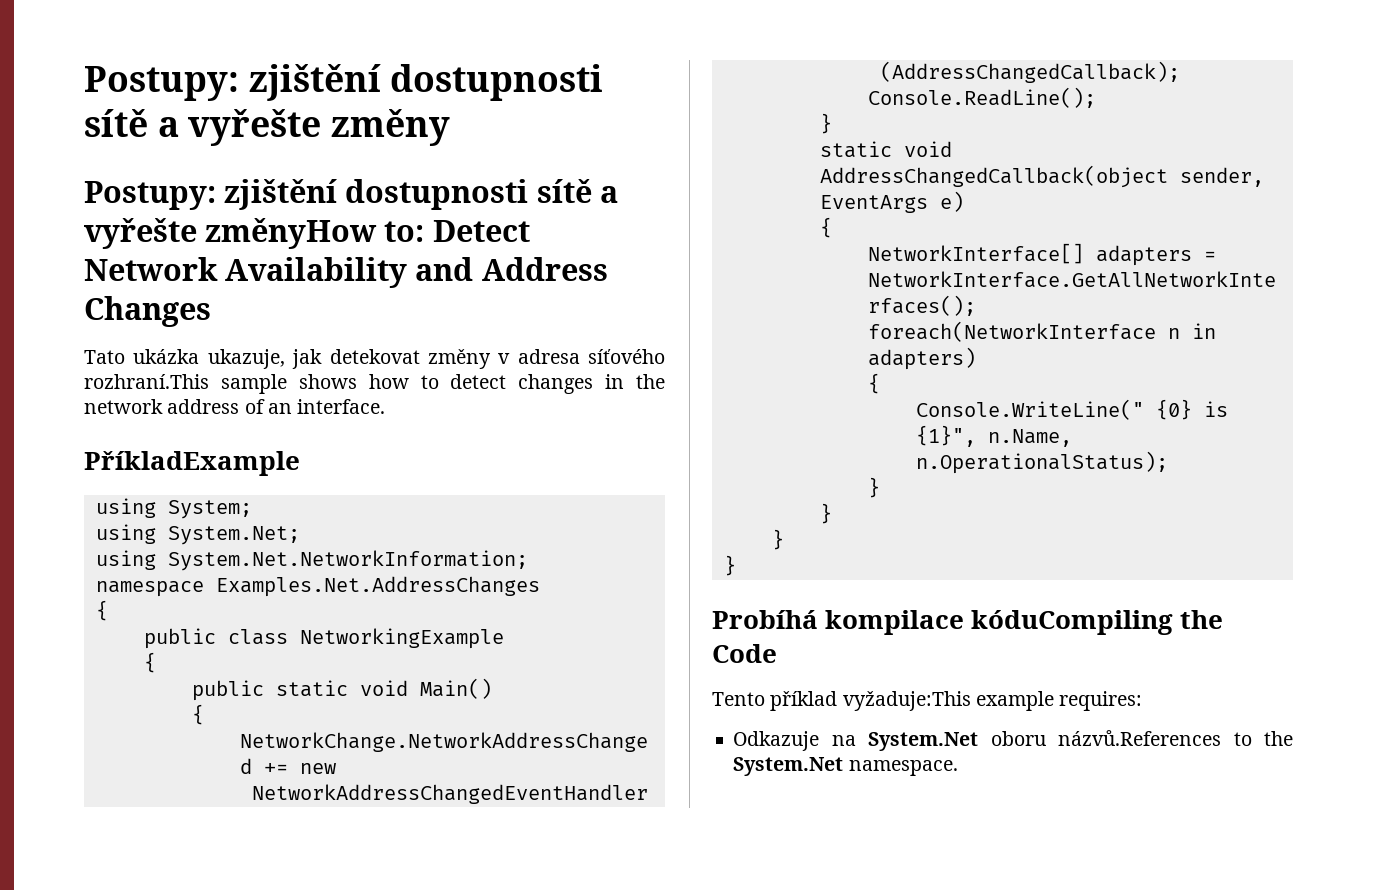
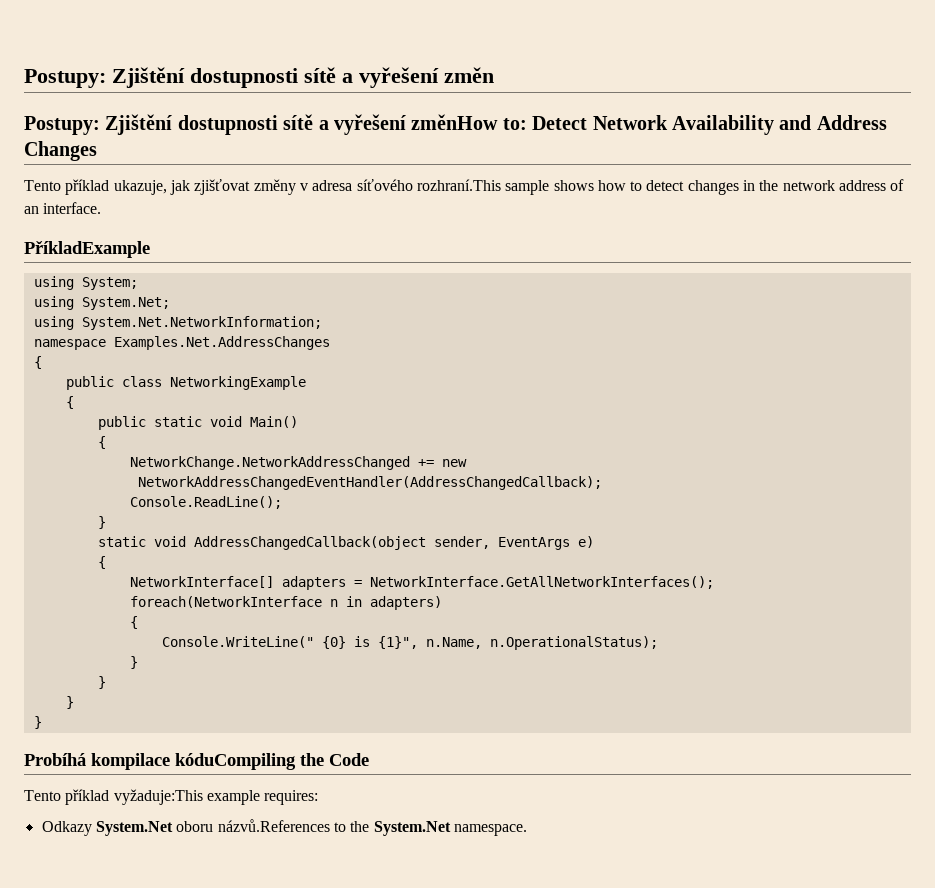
- Postupy: zjištění dostupnosti sítě a vyřešte změny
- Postupy: zjištění dostupnosti sítě a vyřešte změnyHow to: Detect Network Availability and Address Changes
+ Postupy: Zjištění dostupnosti sítě a vyřešení změn
+ Postupy: Zjištění dostupnosti sítě a vyřešení změnHow to: Detect Network Availability and Address Changes
- Tato ukázka ukazuje, jak detekovat změny v adresa síťového rozhraní.This sample shows how to detect changes in the network address of an interface.
+ Tento příklad ukazuje, jak zjišťovat změny v adresa síťového rozhraní.This sample shows how to detect changes in the network address of an interface.
- Odkazuje na System.Net oboru názvů.References to the System.Net namespace.
+ Odkazy System.Net oboru názvů.References to the System.Net namespace.

